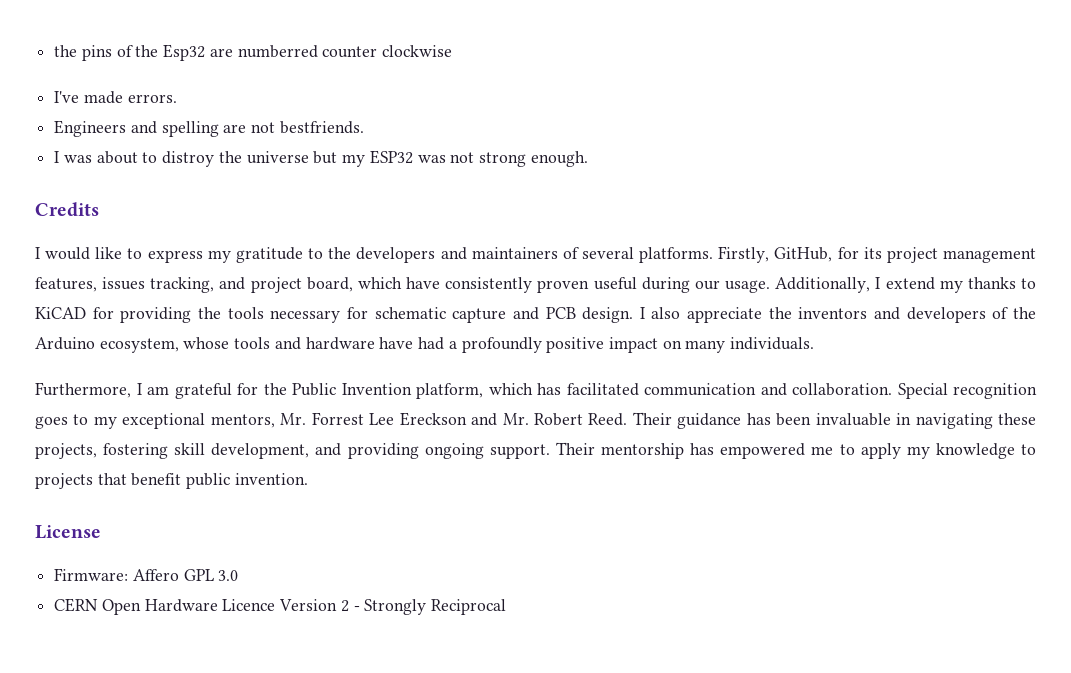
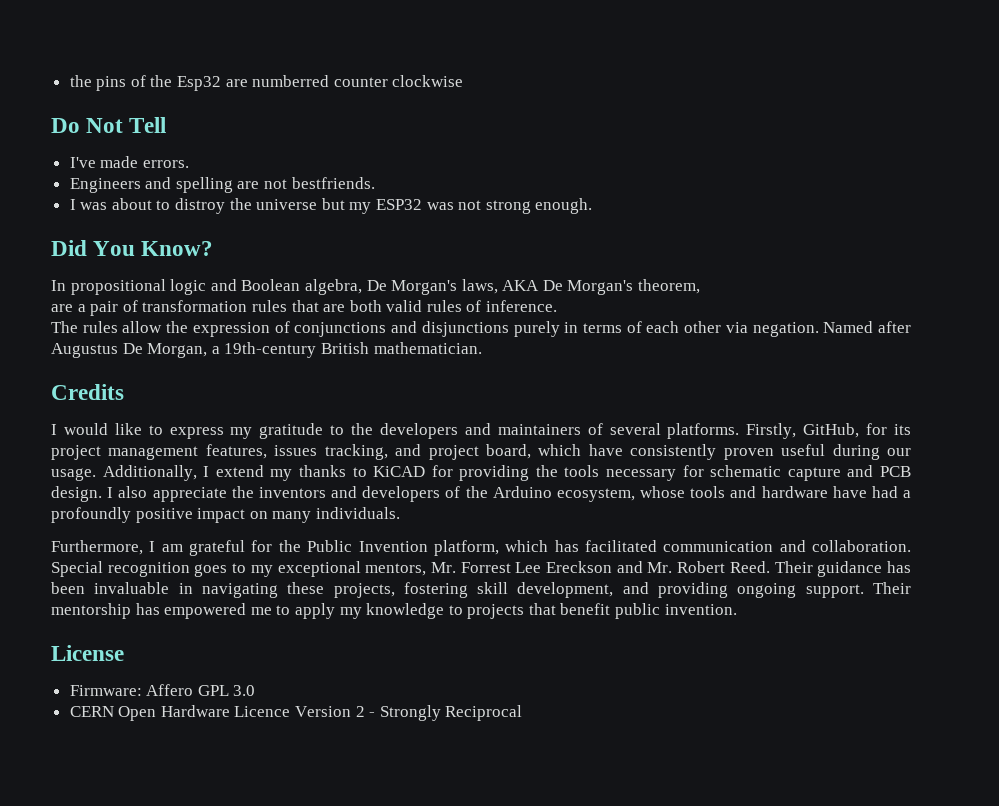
+ Do Not Tell
+ Did You Know?
+ In propositional logic and Boolean algebra, De Morgan's laws, AKA De Morgan's theorem,
+ are a pair of transformation rules that are both valid rules of inference.
+ The rules allow the expression of conjunctions and disjunctions purely in terms of each other via negation. Named after Augustus De Morgan, a 19th-century British mathematician.

